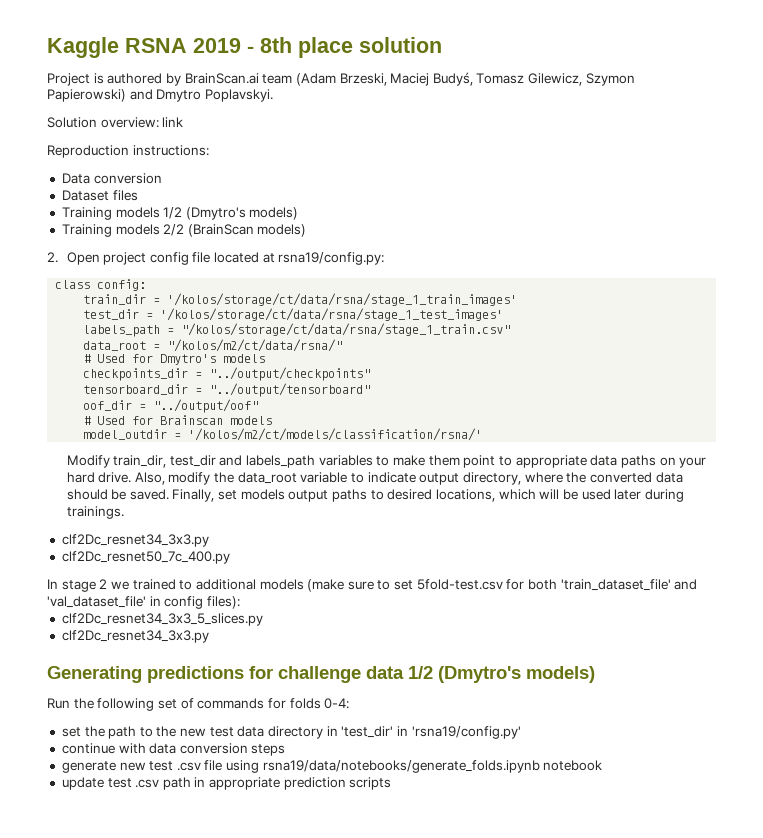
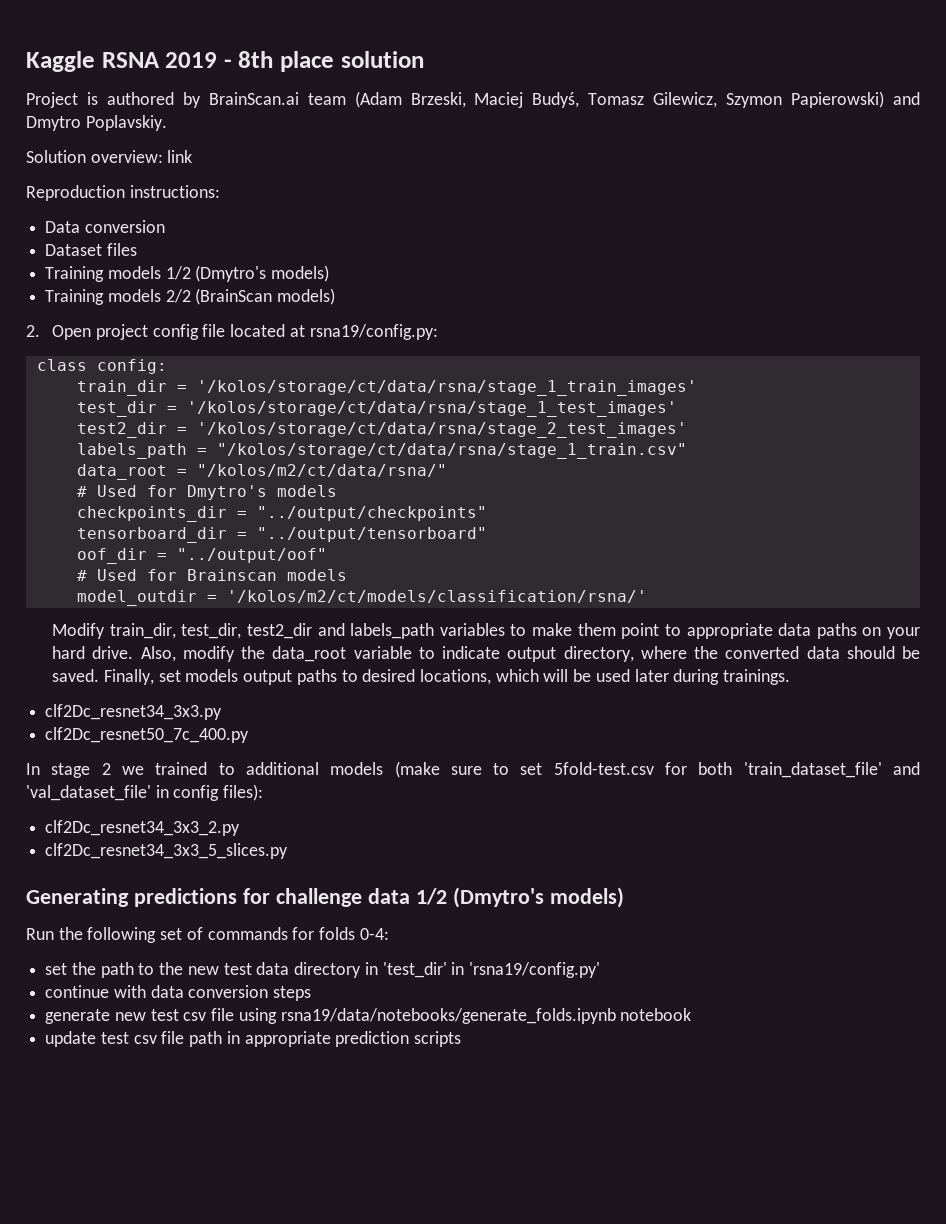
- Project is authored by BrainScan.ai team (Adam Brzeski, Maciej Budyś, Tomasz Gilewicz, Szymon Papierowski) and Dmytro Poplavskyi.
+ Project is authored by BrainScan.ai team (Adam Brzeski, Maciej Budyś, Tomasz Gilewicz, Szymon Papierowski) and Dmytro Poplavskiy.
+ test2_dir = '/kolos/storage/ct/data/rsna/stage_2_test_images'
- Modify train_dir, test_dir and labels_path variables to make them point to appropriate data paths on your hard drive.
+ Modify train_dir, test_dir, test2_dir and labels_path variables to make them point to appropriate data paths on your hard drive.
+ clf2Dc_resnet34_3x3_2.py
  clf2Dc_resnet34_3x3_5_slices.py
- clf2Dc_resnet34_3x3.py
- generate new test .csv file using rsna19/data/notebooks/generate_folds.ipynb notebook
+ generate new test csv file using rsna19/data/notebooks/generate_folds.ipynb notebook
- update test .csv path in appropriate prediction scripts
+ update test csv file path in appropriate prediction scripts

